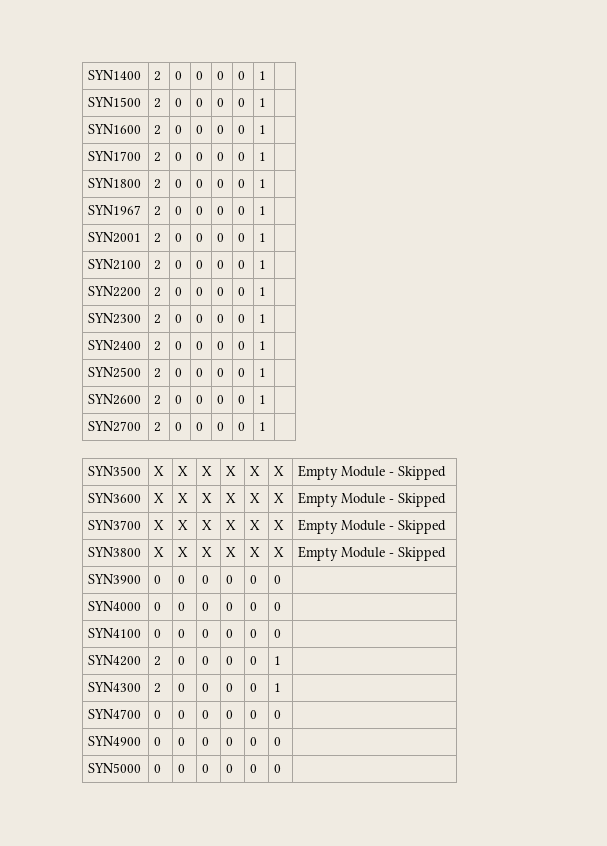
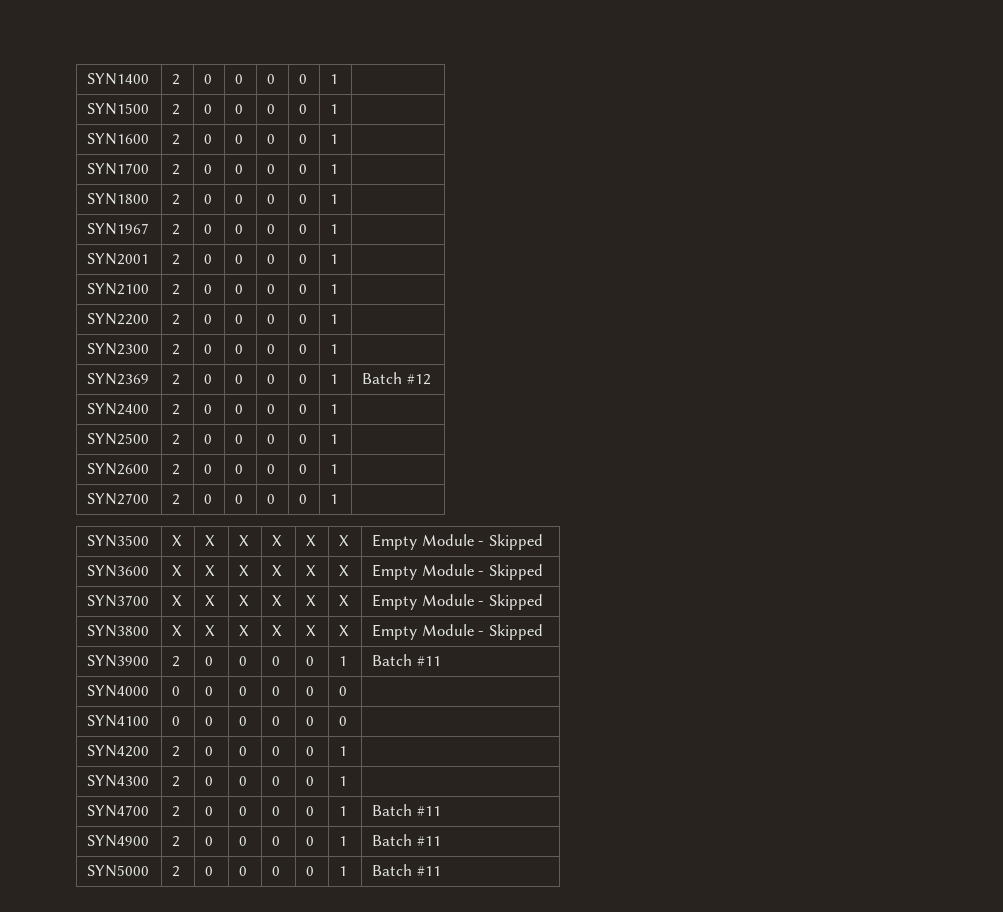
+ SYN2369 | 2 | 0 | 0 | 0 | 0 | 1 | Batch #12
- SYN3900 | 0 | 0 | 0 | 0 | 0 | 0 |
+ SYN3900 | 2 | 0 | 0 | 0 | 0 | 1 | Batch #11
- SYN4700 | 0 | 0 | 0 | 0 | 0 | 0 |
+ SYN4700 | 2 | 0 | 0 | 0 | 0 | 1 | Batch #11
- SYN4900 | 0 | 0 | 0 | 0 | 0 | 0 |
+ SYN4900 | 2 | 0 | 0 | 0 | 0 | 1 | Batch #11
- SYN5000 | 0 | 0 | 0 | 0 | 0 | 0 |
+ SYN5000 | 2 | 0 | 0 | 0 | 0 | 1 | Batch #11

